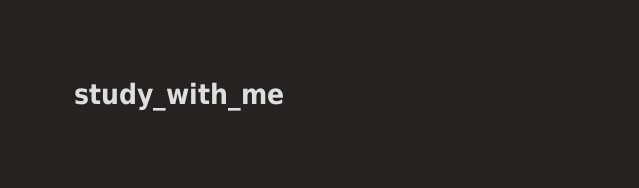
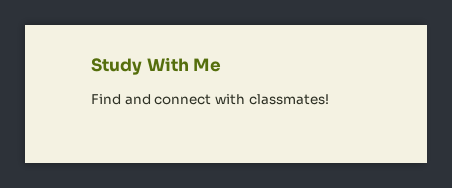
- study_with_me
+ Study With Me
+ Find and connect with classmates!

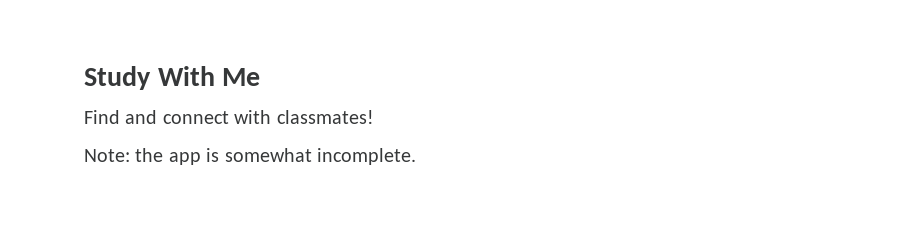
+ Note: the app is somewhat incomplete.

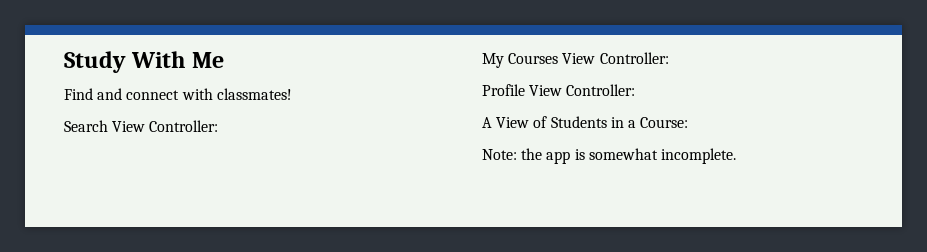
+ Search View Controller:
+ My Courses View Controller:
+ Profile View Controller:
+ A View of Students in a Course:

